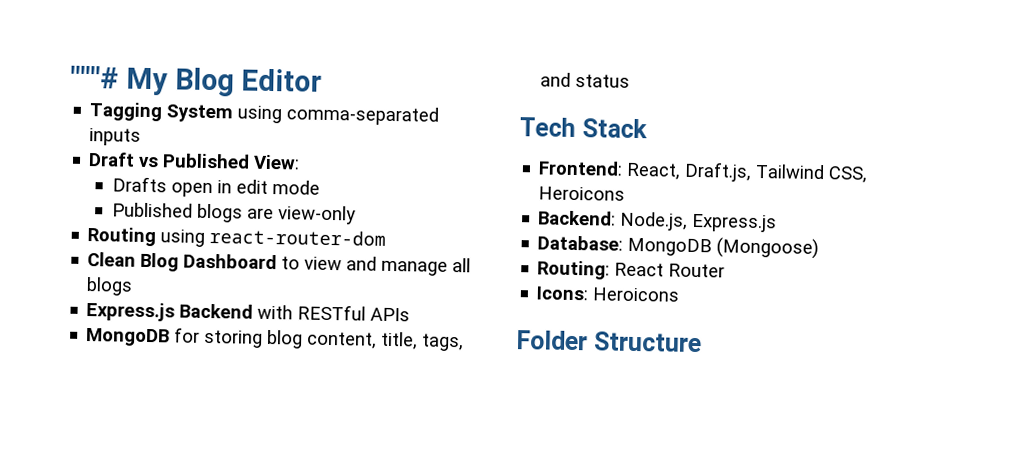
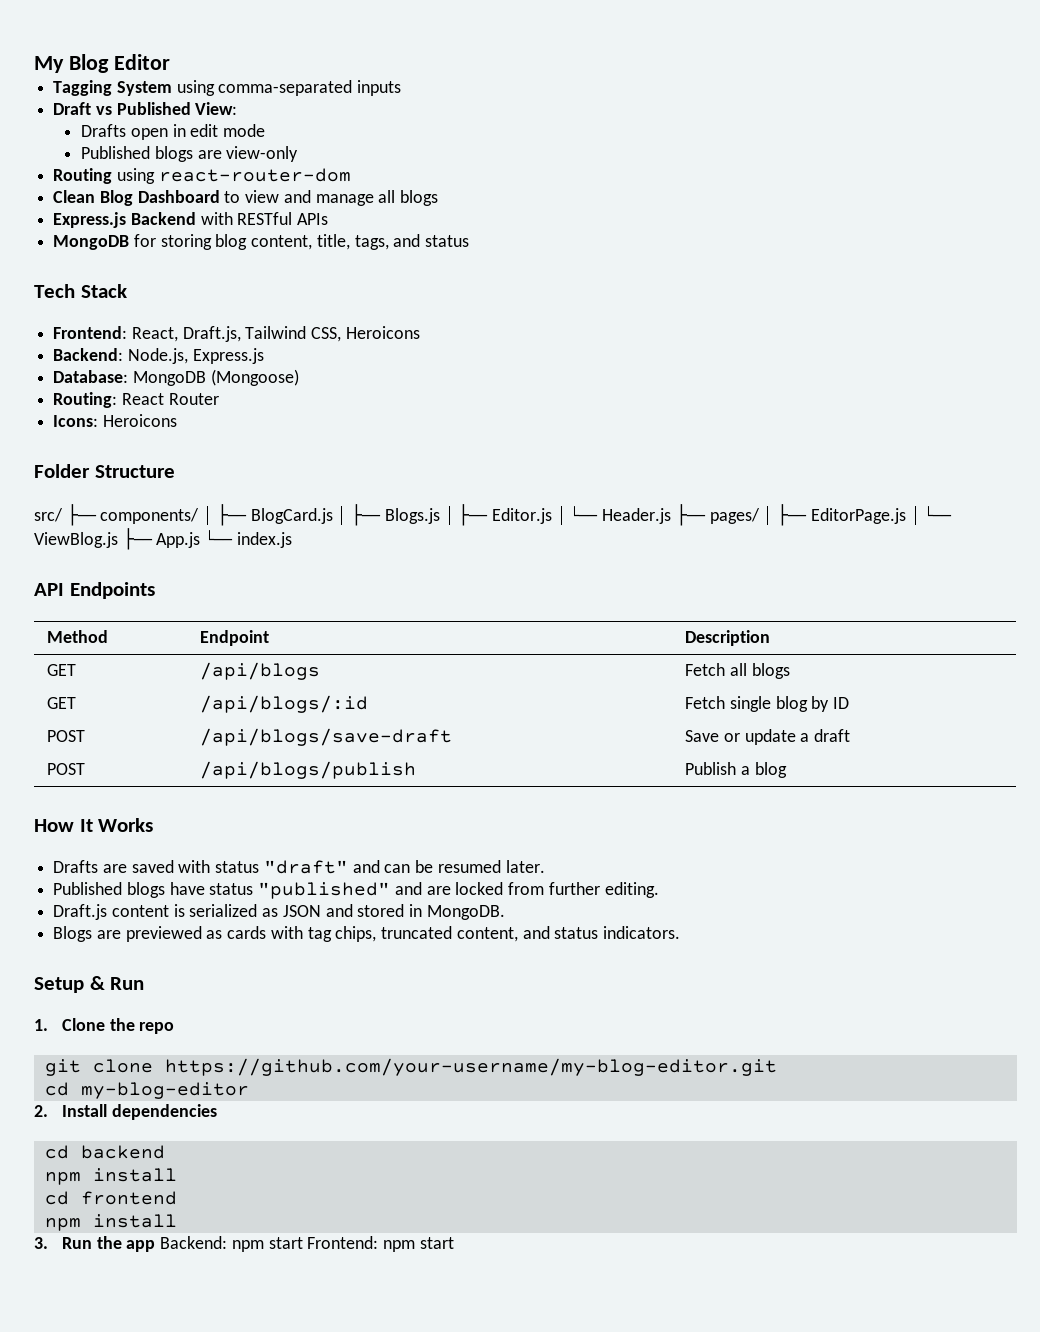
- """# My Blog Editor
+ My Blog Editor
+ src/ ├── components/ │ ├── BlogCard.js │ ├── Blogs.js │ ├── Editor.js │ └── Header.js ├── pages/ │ ├── EditorPage.js │ └── ViewBlog.js ├── App.js └── index.js
+ API Endpoints
+ Method | Endpoint | Description
+ GET | /api/blogs | Fetch all blogs
+ GET | /api/blogs/:id | Fetch single blog by ID
+ POST | /api/blogs/save-draft | Save or update a draft
+ POST | /api/blogs/publish | Publish a blog
+ How It Works
+ Drafts are saved with status "draft" and can be resumed later.
+ Published blogs have status "published" and are locked from further editing.
+ Draft.js content is serialized as JSON and stored in MongoDB.
+ Blogs are previewed as cards with tag chips, truncated content, and status indicators.
+ Setup & Run
+ 1. Clone the repo
+ git clone https://github.com/your-username/my-blog-editor.git
+ cd my-blog-editor
+ 2. Install dependencies
+ cd backend
+ npm install
+ cd frontend
+ npm install
+ 3. Run the app Backend: npm start Frontend: npm start

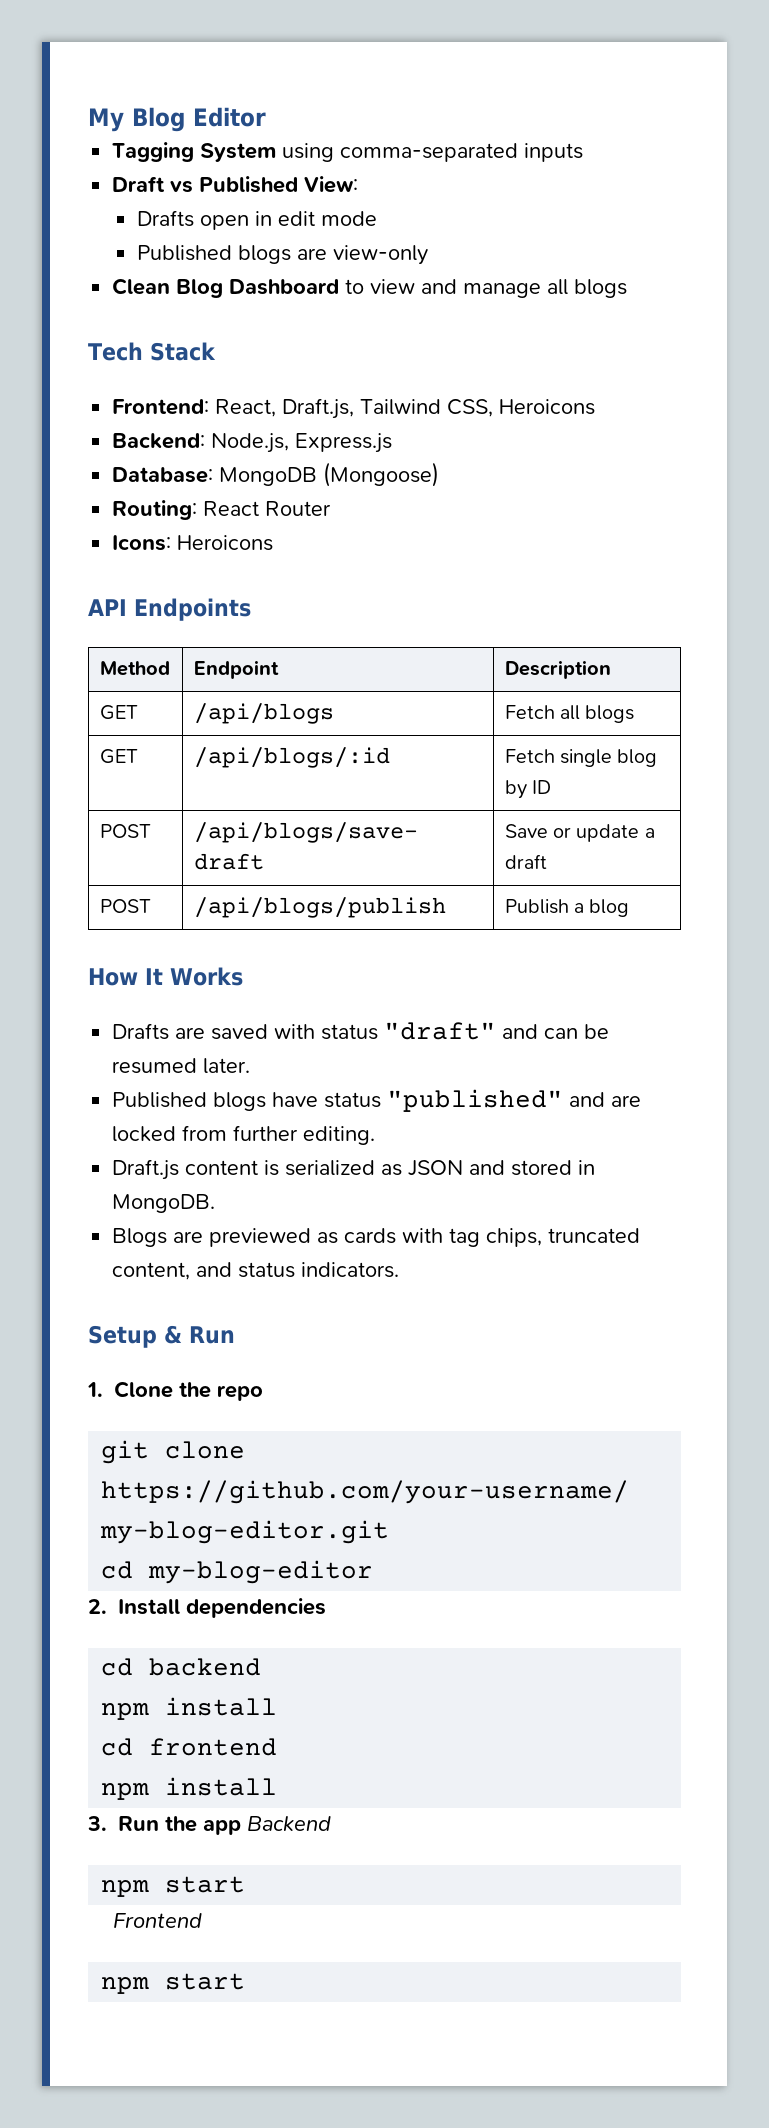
- Routing using react-router-dom
- Express.js Backend with RESTful APIs
- MongoDB for storing blog content, title, tags, and status
- Folder Structure
- src/ ├── components/ │ ├── BlogCard.js │ ├── Blogs.js │ ├── Editor.js │ └── Header.js ├── pages/ │ ├── EditorPage.js │ └── ViewBlog.js ├── App.js └── index.js
- 3. Run the app Backend: npm start Frontend: npm start
+ 3. Run the app Backend
+ npm start
+ Frontend
+ npm start

